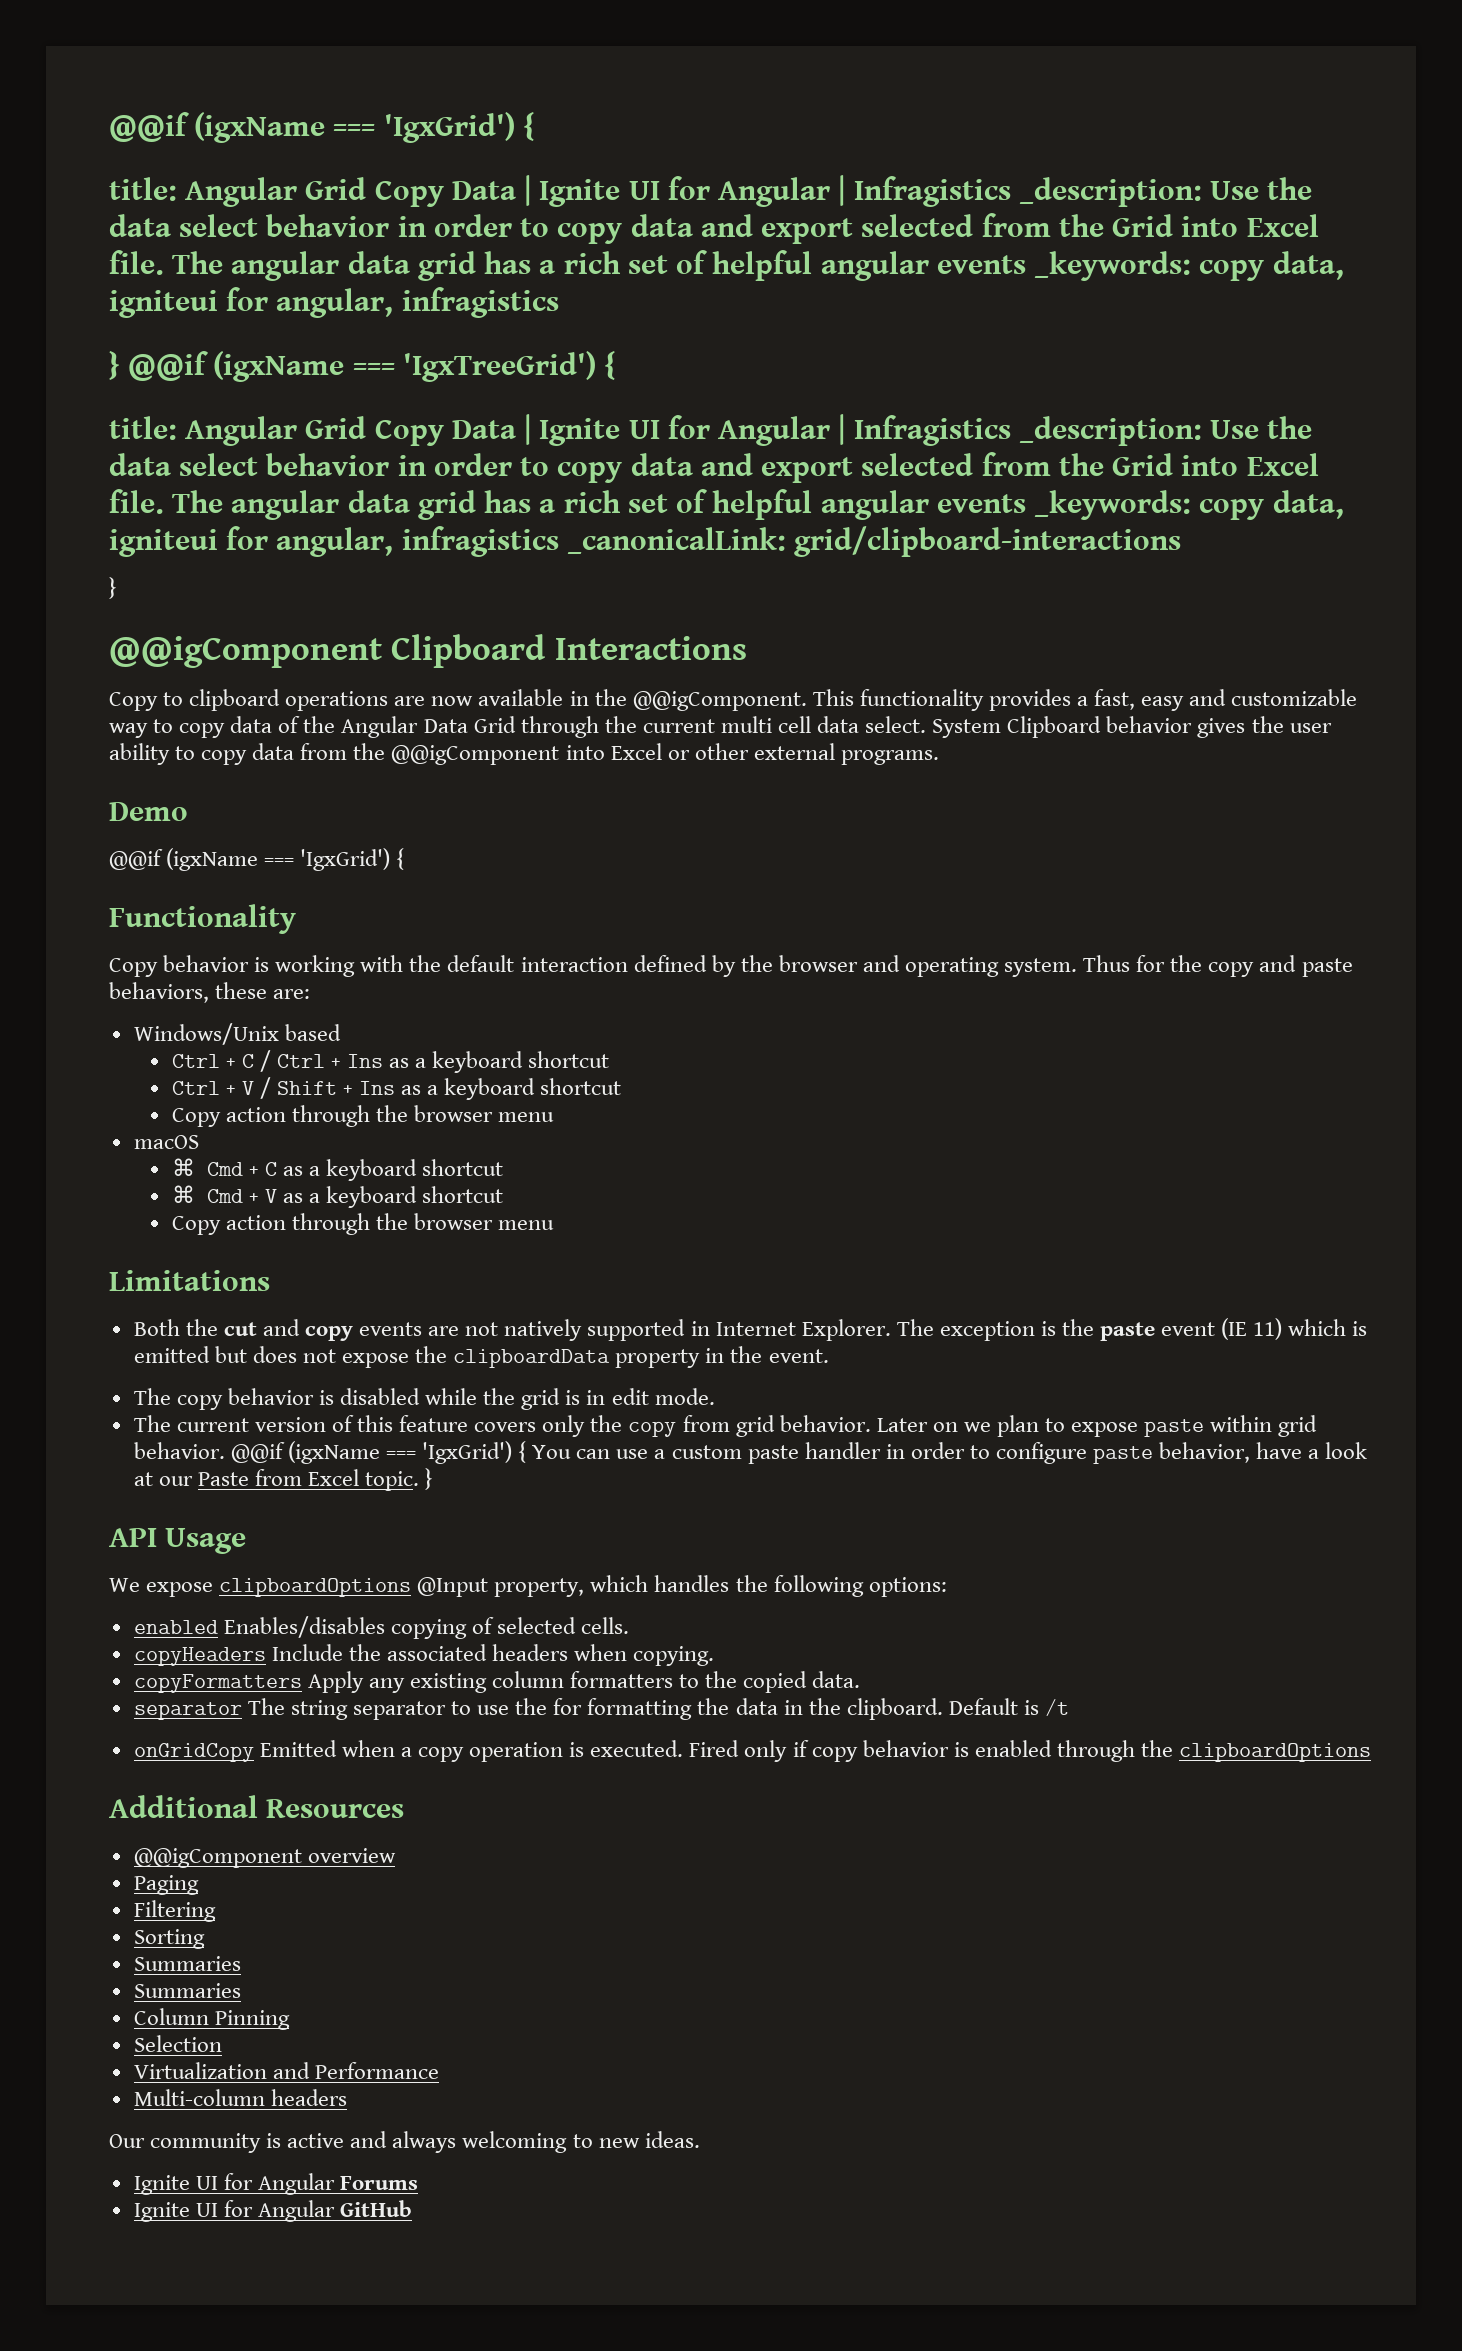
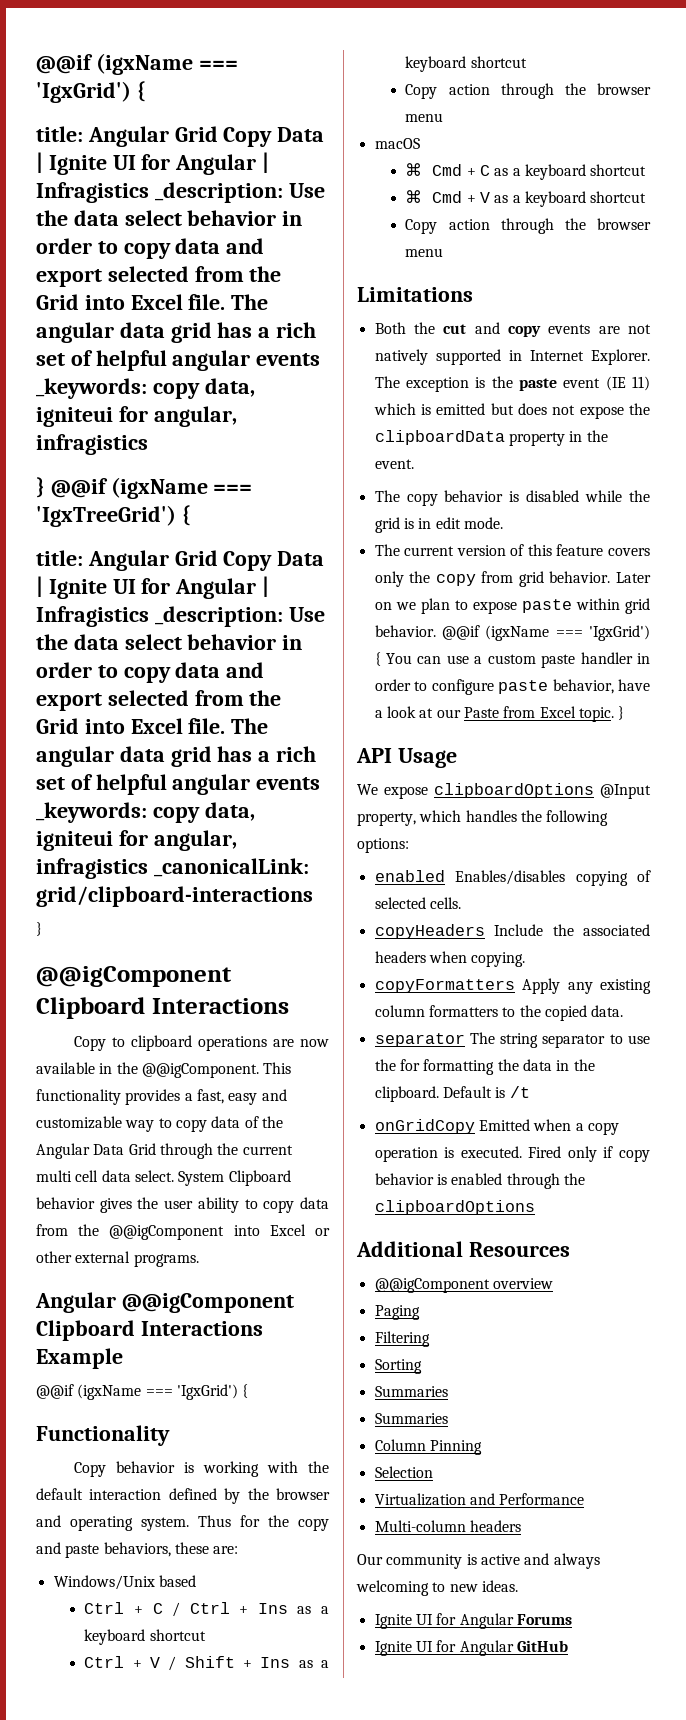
- Demo
+ Angular @@igComponent Clipboard Interactions Example

